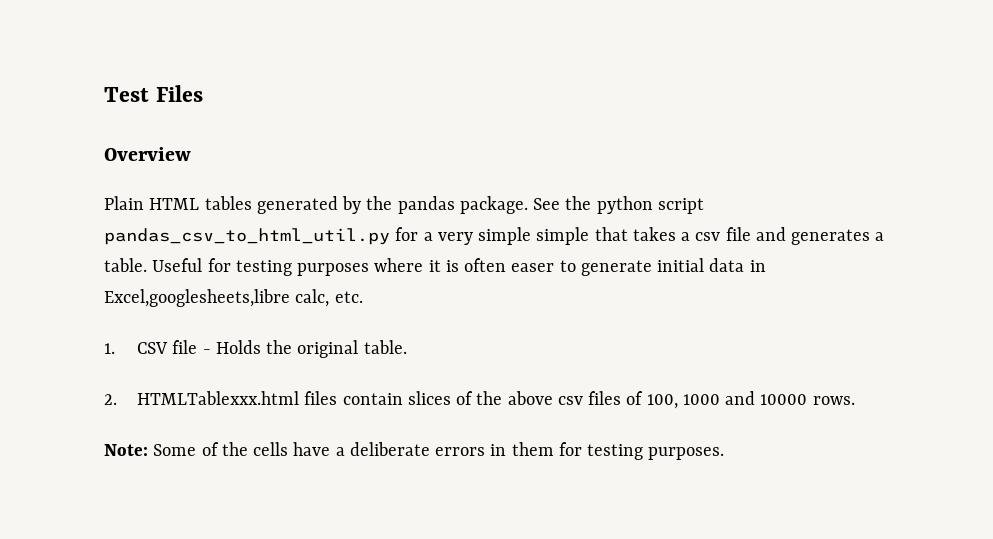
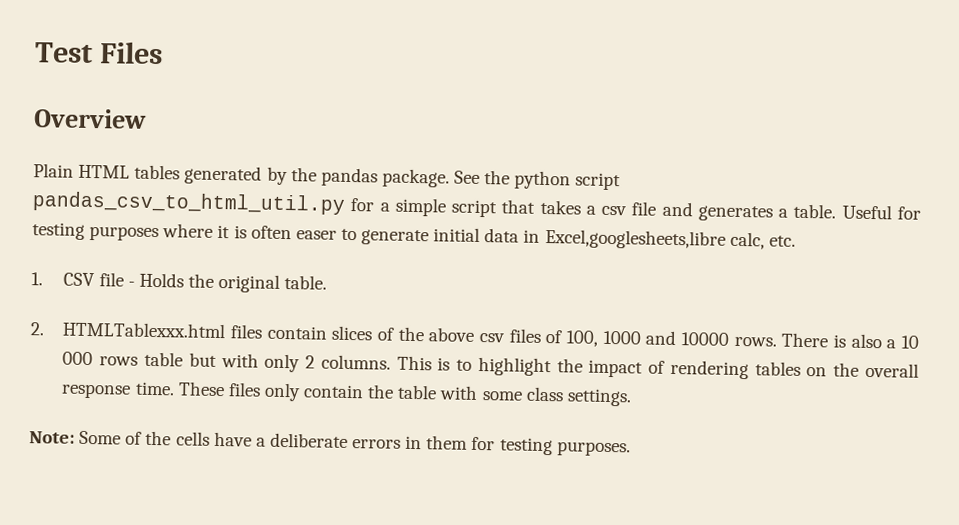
- See the python script pandas_csv_to_html_util.py for a very simple simple that takes a csv file and generates a table.
+ See the python script pandas_csv_to_html_util.py for a simple script that takes a csv file and generates a table.
+ There is also a 10 000 rows table but with only 2 columns. This is to highlight the impact of rendering tables on the overall response time. These files only contain the table with some class settings.

